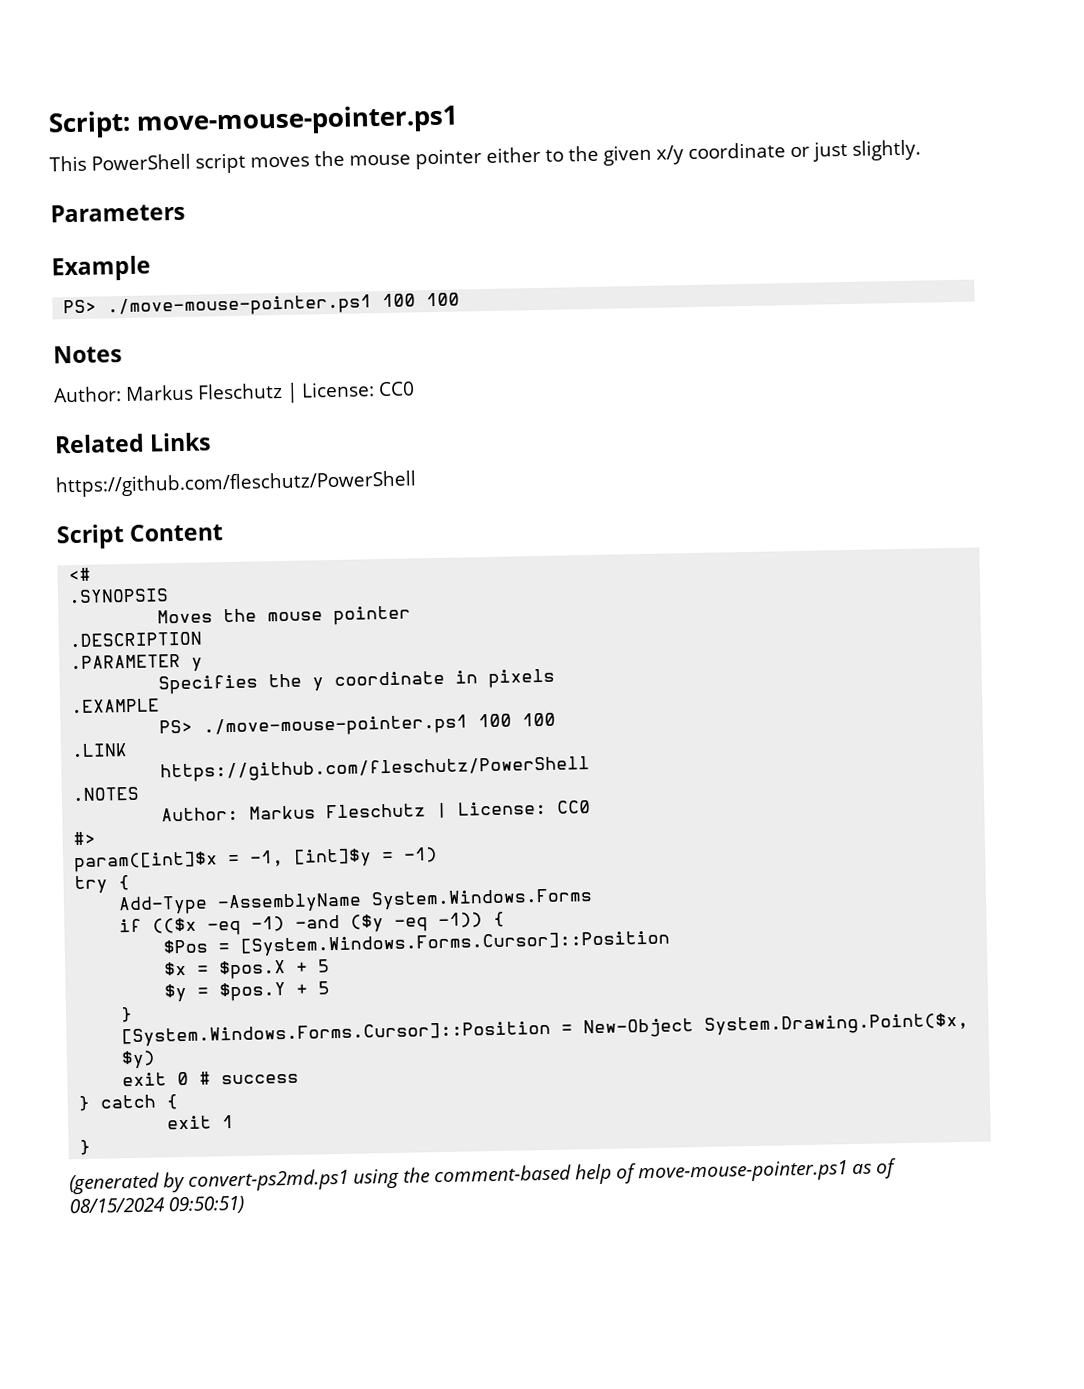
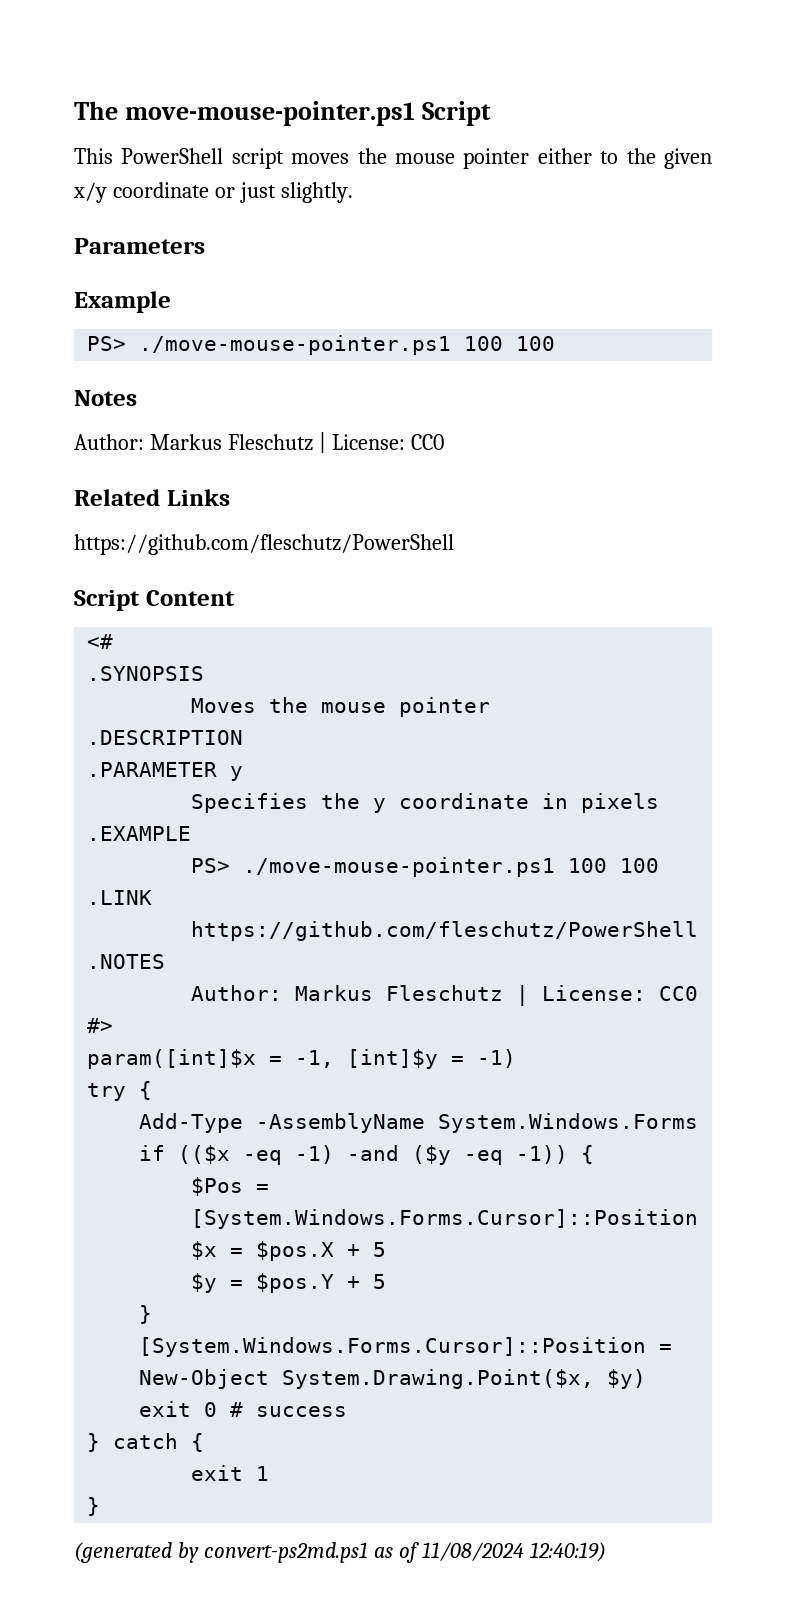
- Script: move-mouse-pointer.ps1
+ The move-mouse-pointer.ps1 Script
- (generated by convert-ps2md.ps1 using the comment-based help of move-mouse-pointer.ps1 as of 08/15/2024 09:50:51)
+ (generated by convert-ps2md.ps1 as of 11/08/2024 12:40:19)

